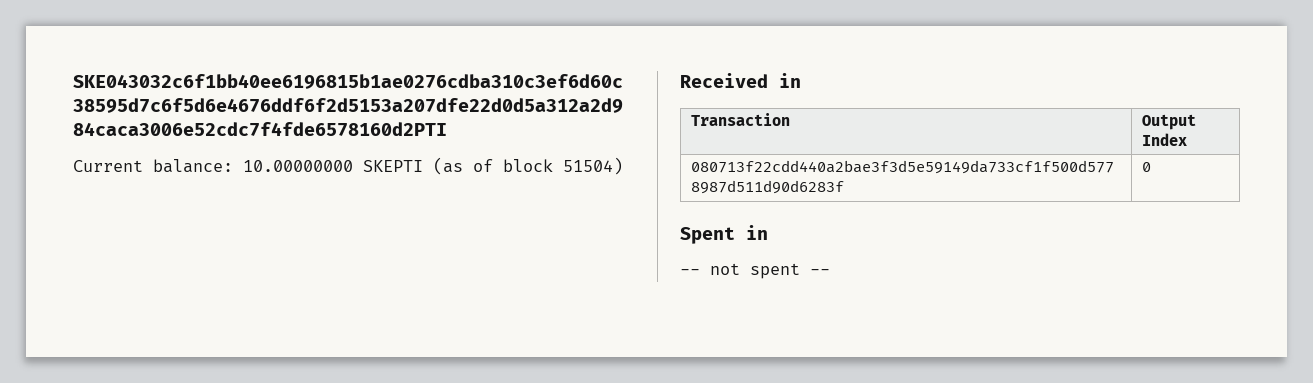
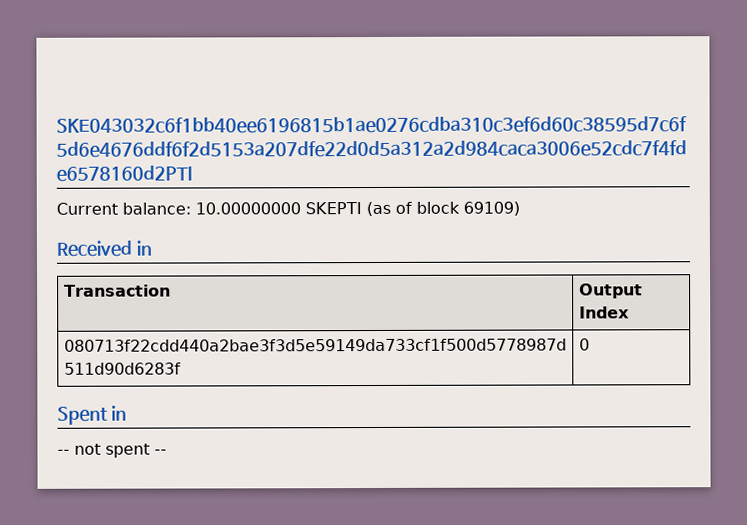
- Current balance: 10.00000000 SKEPTI (as of block 51504)
+ Current balance: 10.00000000 SKEPTI (as of block 69109)

